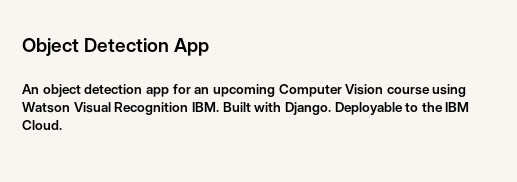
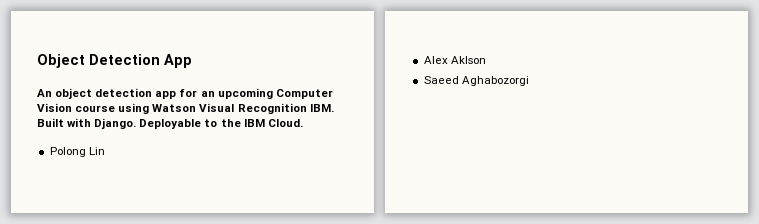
+ Polong Lin
+ Alex Aklson
+ Saeed Aghabozorgi

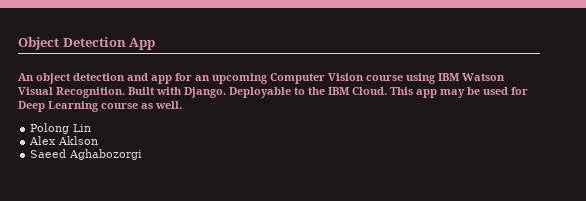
- An object detection app for an upcoming Computer Vision course using Watson Visual Recognition IBM. Built with Django.
+ An object detection and app for an upcoming Computer Vision course using IBM Watson Visual Recognition. Built with Django.
+ This app may be used for Deep Learning course as well.

